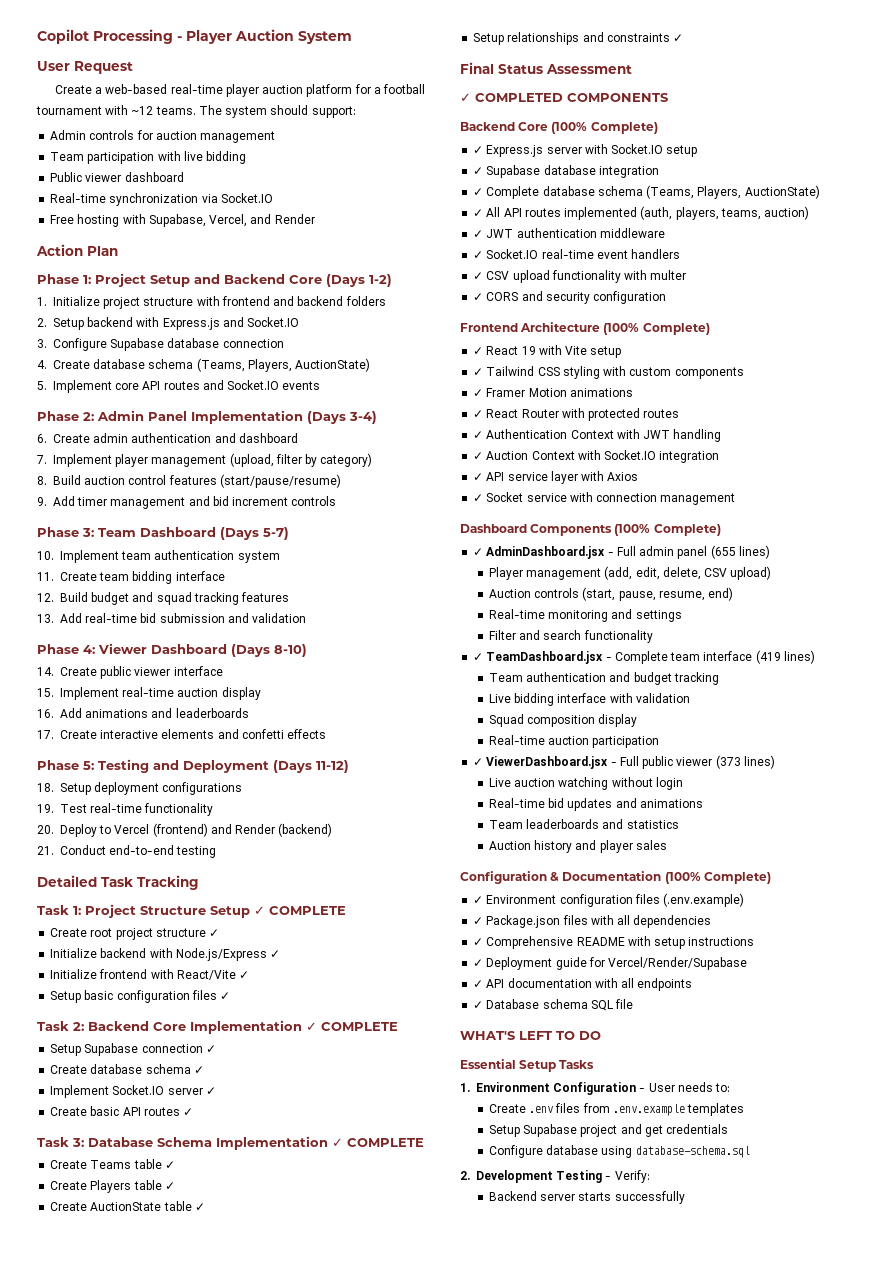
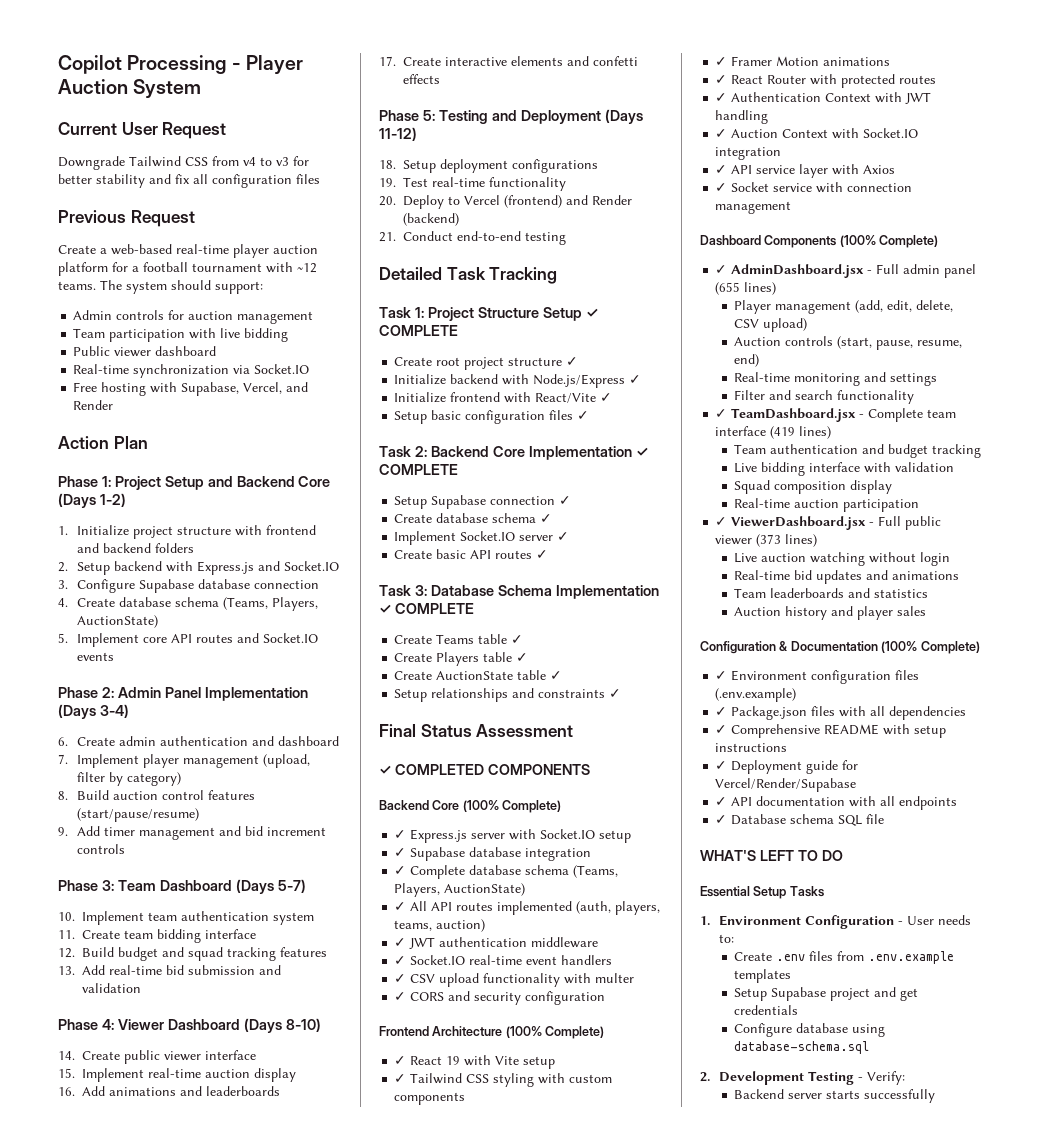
- User Request
+ Current User Request
+ Downgrade Tailwind CSS from v4 to v3 for better stability and fix all configuration files
+ Previous Request

